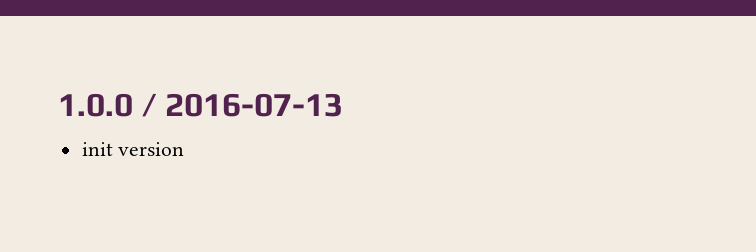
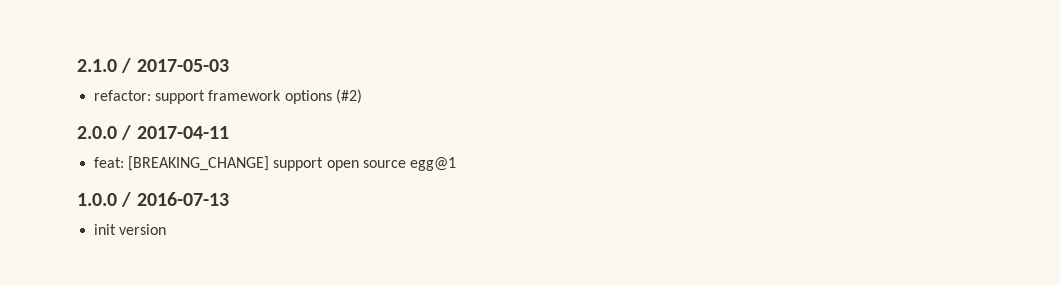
+ 2.1.0 / 2017-05-03
+ refactor: support framework options (#2)
+ 2.0.0 / 2017-04-11
+ feat: [BREAKING_CHANGE] support open source egg@1

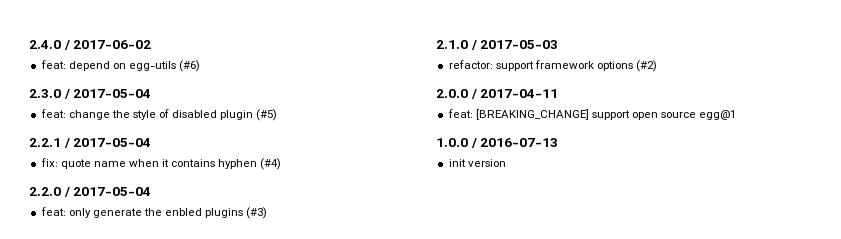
+ 2.4.0 / 2017-06-02
+ feat: depend on egg-utils (#6)
+ 2.3.0 / 2017-05-04
+ feat: change the style of disabled plugin (#5)
+ 2.2.1 / 2017-05-04
+ fix: quote name when it contains hyphen (#4)
+ 2.2.0 / 2017-05-04
+ feat: only generate the enbled plugins (#3)

